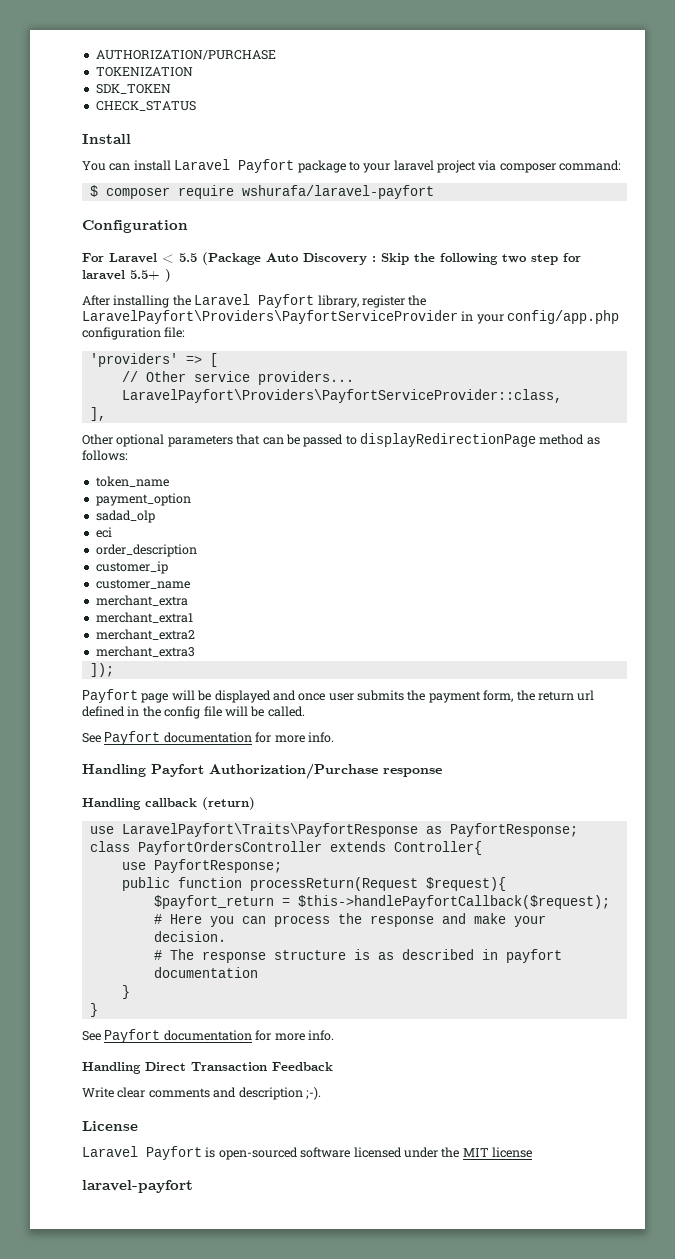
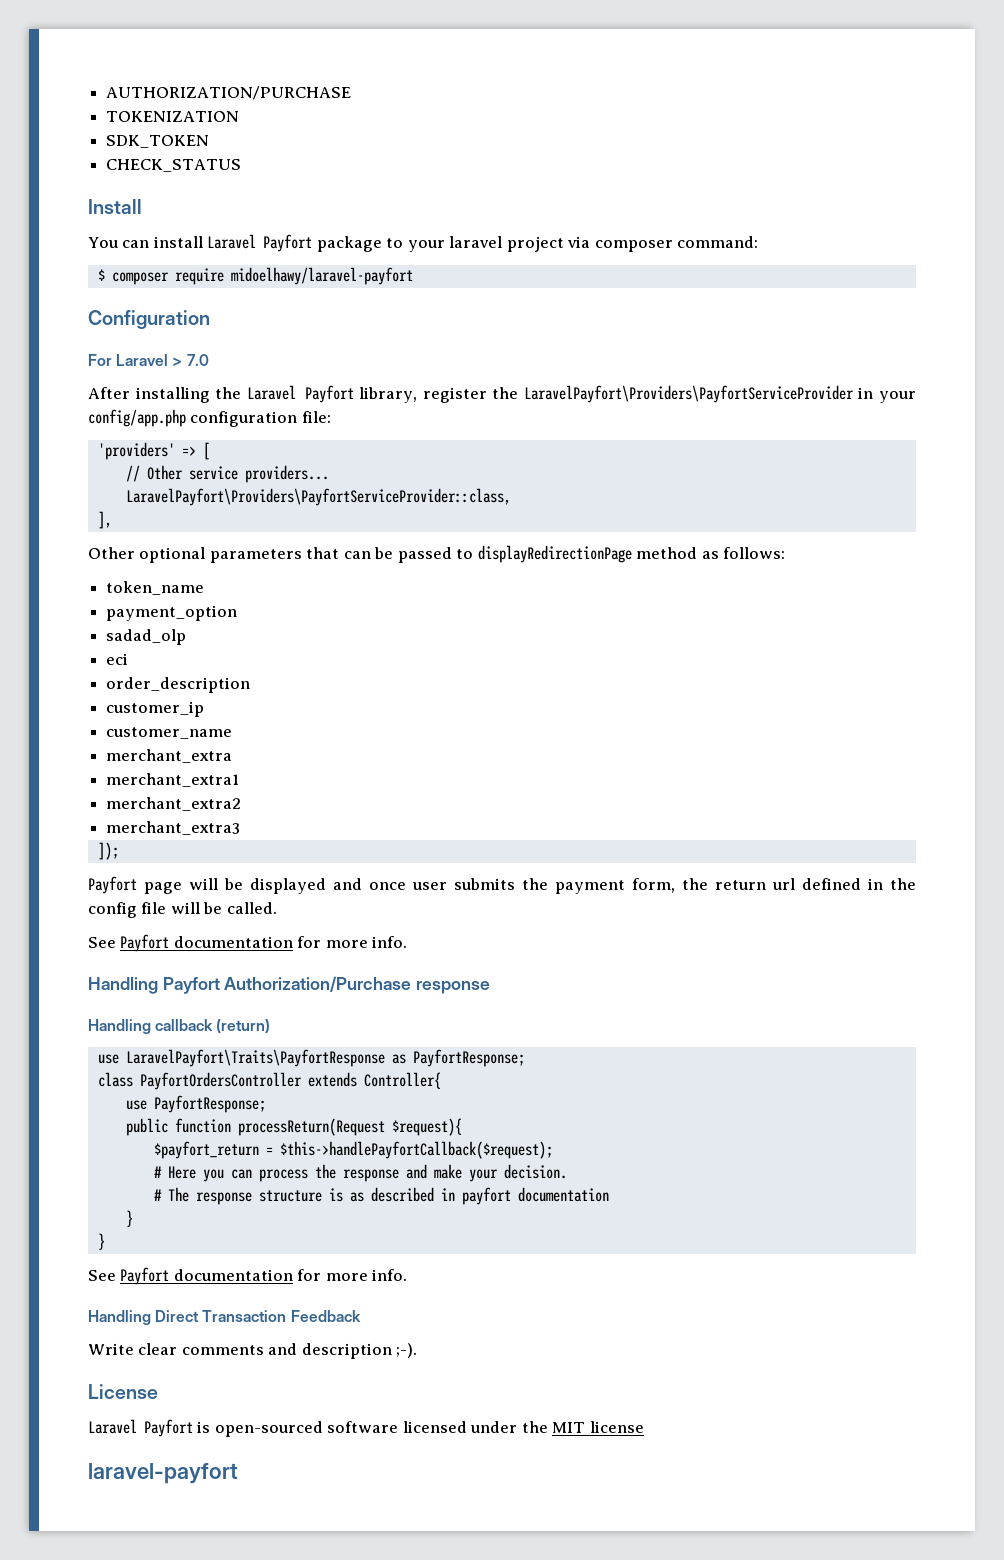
- $ composer require wshurafa/laravel-payfort
+ $ composer require midoelhawy/laravel-payfort
- For Laravel < 5.5 (Package Auto Discovery : Skip the following two step for laravel 5.5+ )
+ For Laravel > 7.0

